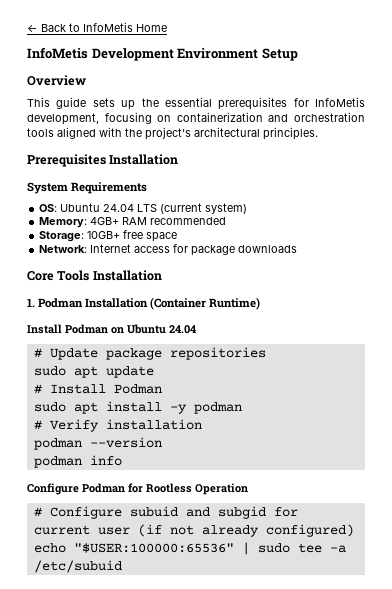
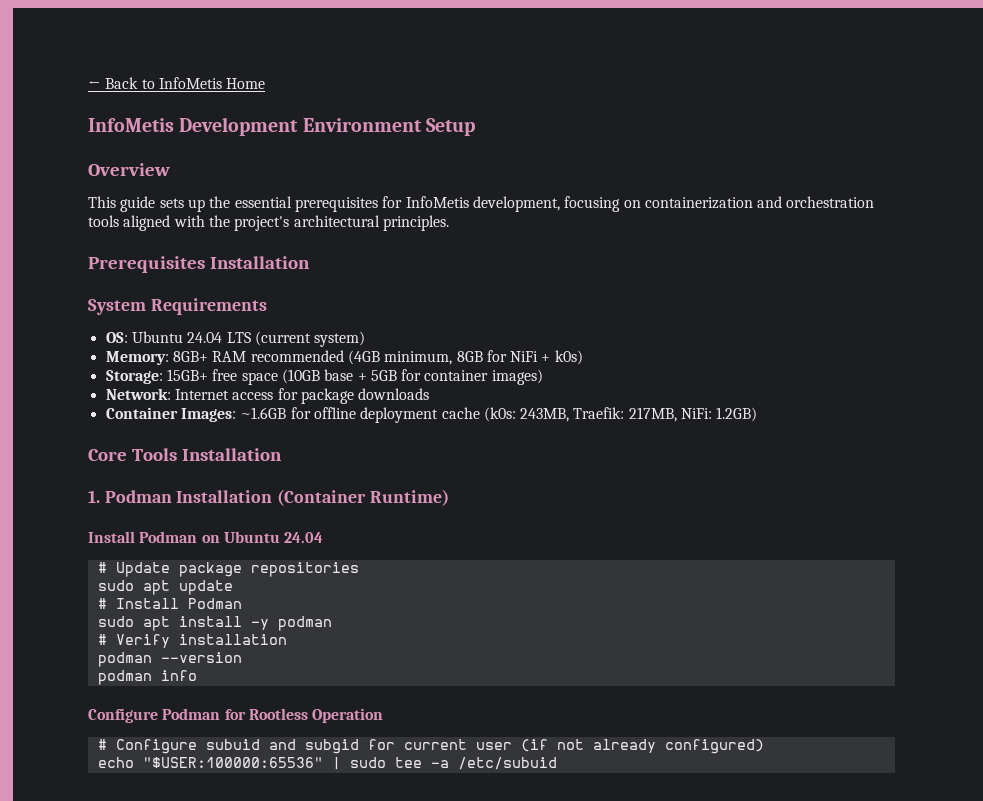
- Memory: 4GB+ RAM recommended
+ Memory: 8GB+ RAM recommended (4GB minimum, 8GB for NiFi + k0s)
- Storage: 10GB+ free space
+ Storage: 15GB+ free space (10GB base + 5GB for container images)
+ Container Images: ~1.6GB for offline deployment cache (k0s: 243MB, Traefik: 217MB, NiFi: 1.2GB)

